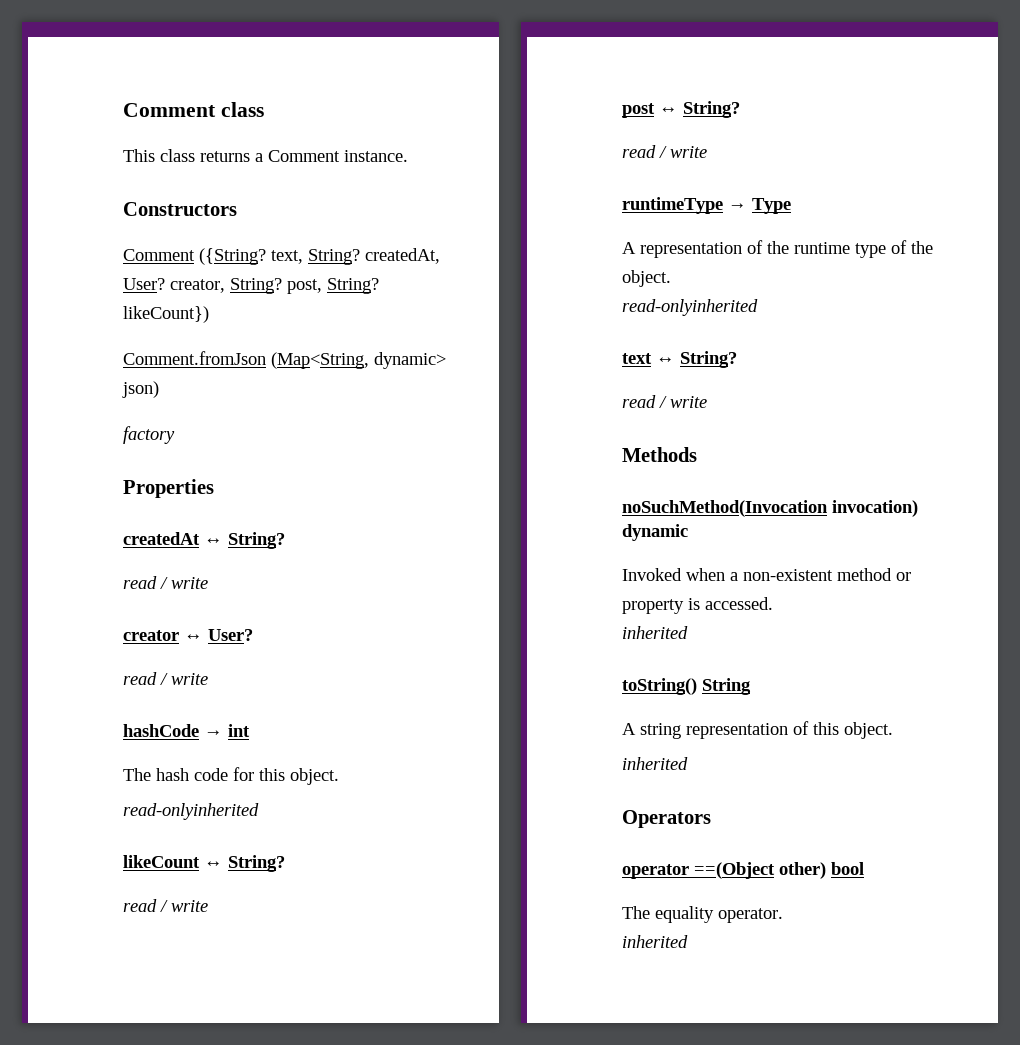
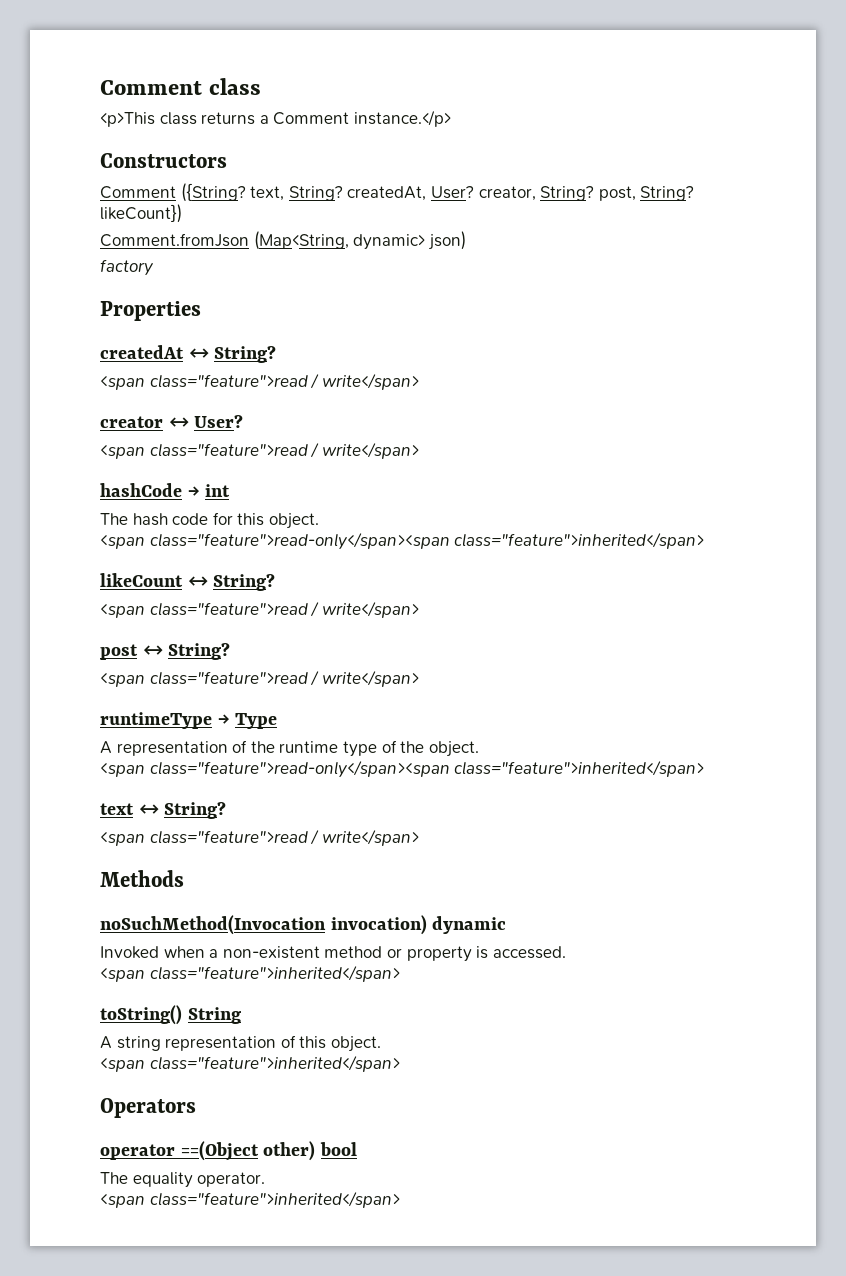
- This class returns a Comment instance.
+ <p>This class returns a Comment instance.</p>
  createdAt ↔ String?
- read / write
+ <span class="feature">read / write</span>
  creator ↔ User?
- read / write
+ <span class="feature">read / write</span>
  The hash code for this object.
- read-onlyinherited
+ <span class="feature">read-only</span><span class="feature">inherited</span>
  likeCount ↔ String?
- read / write
+ <span class="feature">read / write</span>
  post ↔ String?
- read / write
+ <span class="feature">read / write</span>
  A representation of the runtime type of the object.
- read-onlyinherited
+ <span class="feature">read-only</span><span class="feature">inherited</span>
  text ↔ String?
- read / write
+ <span class="feature">read / write</span>
  Invoked when a non-existent method or property is accessed.
- inherited
+ <span class="feature">inherited</span>
  A string representation of this object.
- inherited
+ <span class="feature">inherited</span>
  The equality operator.
- inherited
+ <span class="feature">inherited</span>

